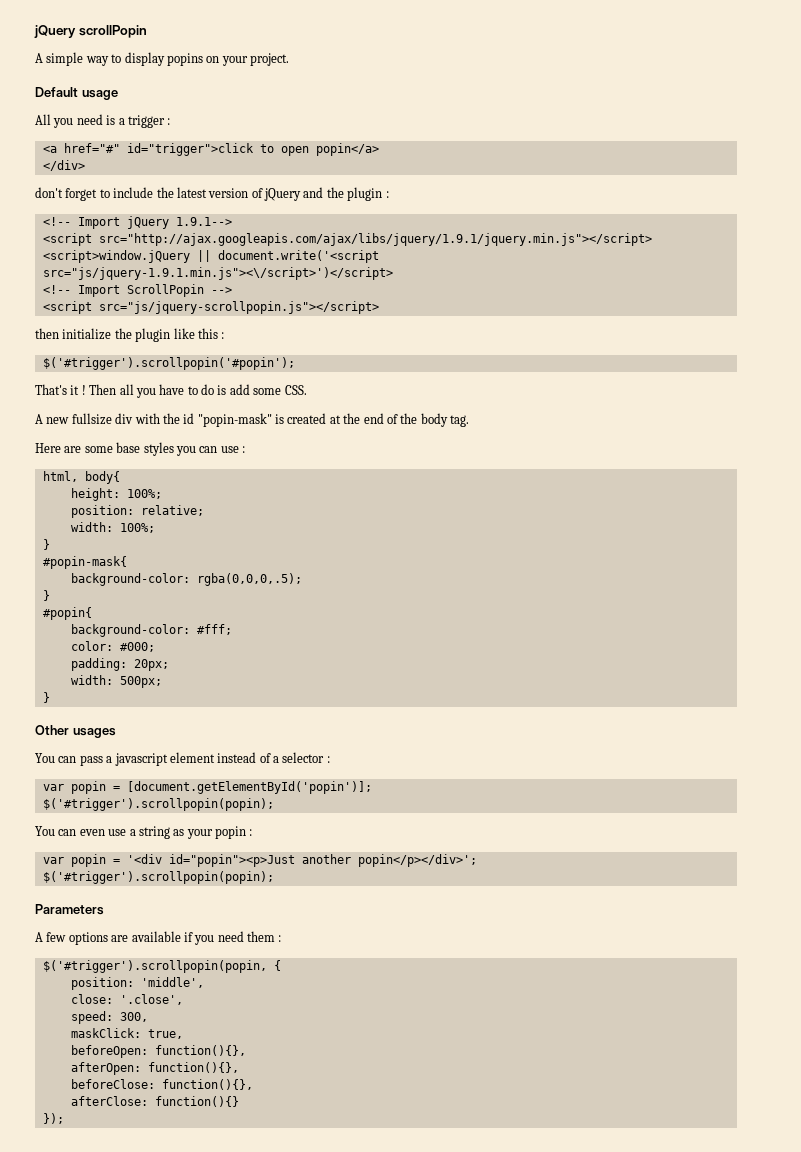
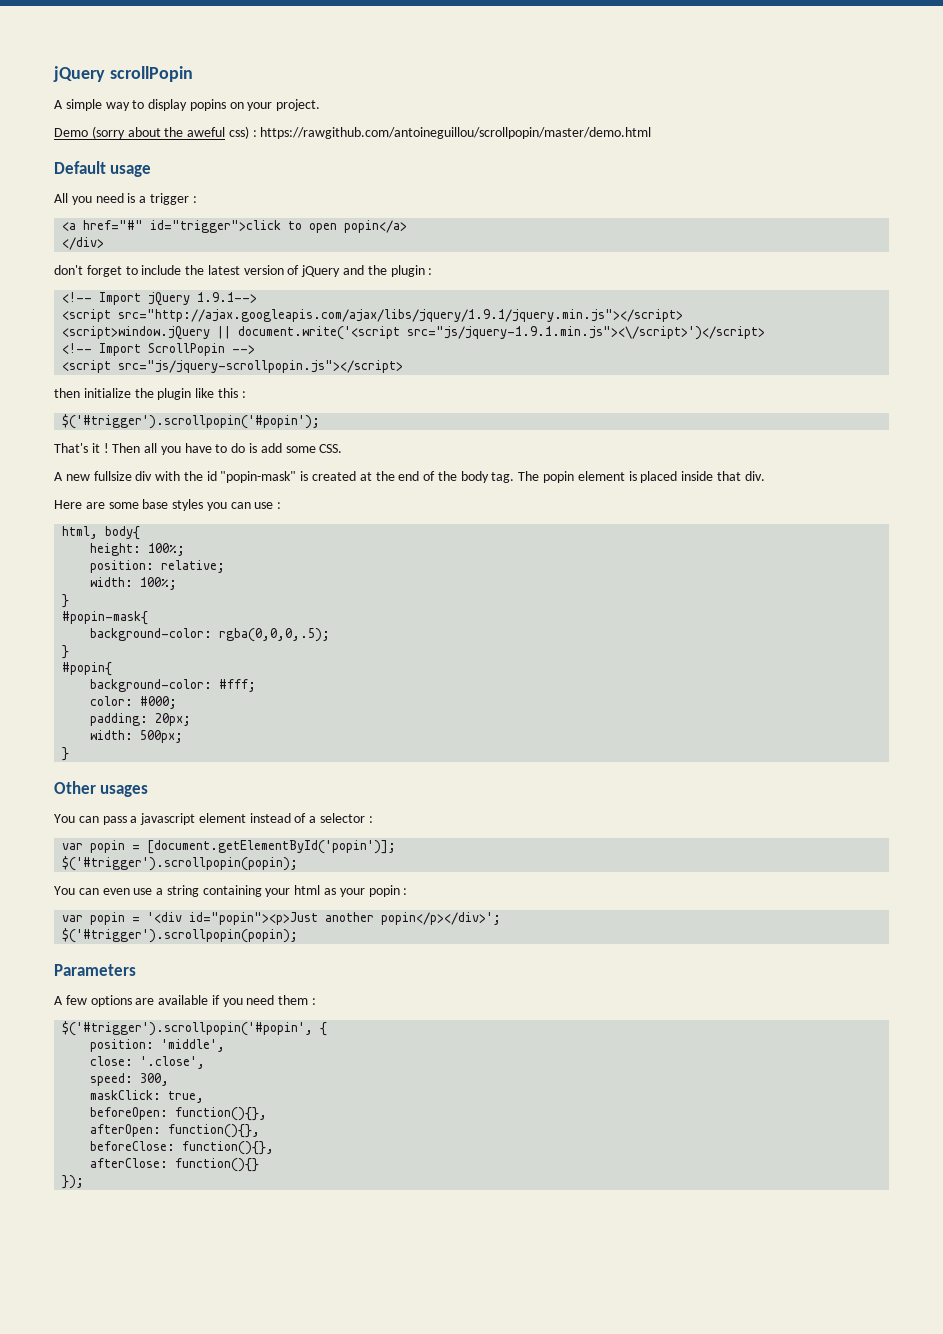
+ Demo (sorry about the aweful css) : https://rawgithub.com/antoineguillou/scrollpopin/master/demo.html
+ The popin element is placed inside that div.
- You can even use a string as your popin :
+ You can even use a string containing your html as your popin :
- $('#trigger').scrollpopin(popin, {
+ $('#trigger').scrollpopin('#popin', {

